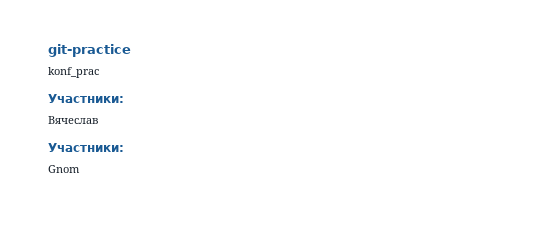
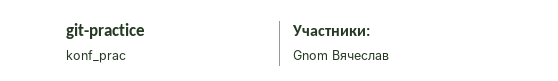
- Вячеслав
- Участники:
- Gnom
+ Gnom Вячеслав

